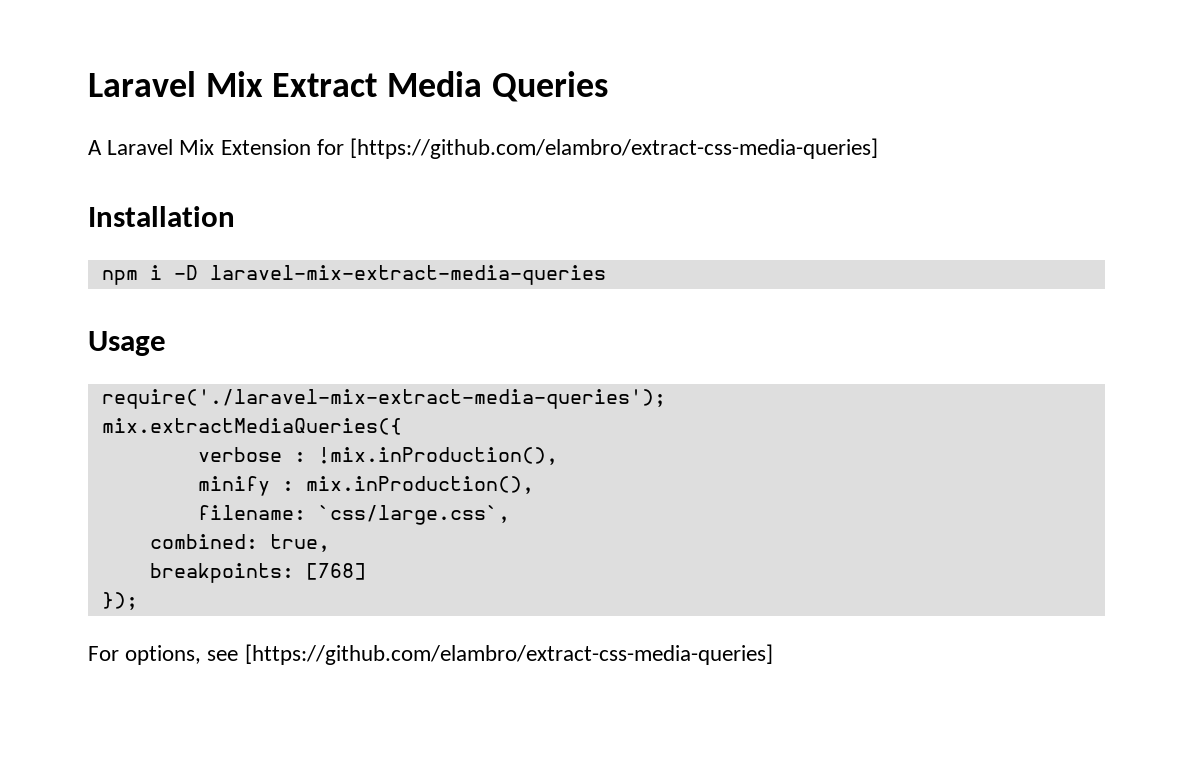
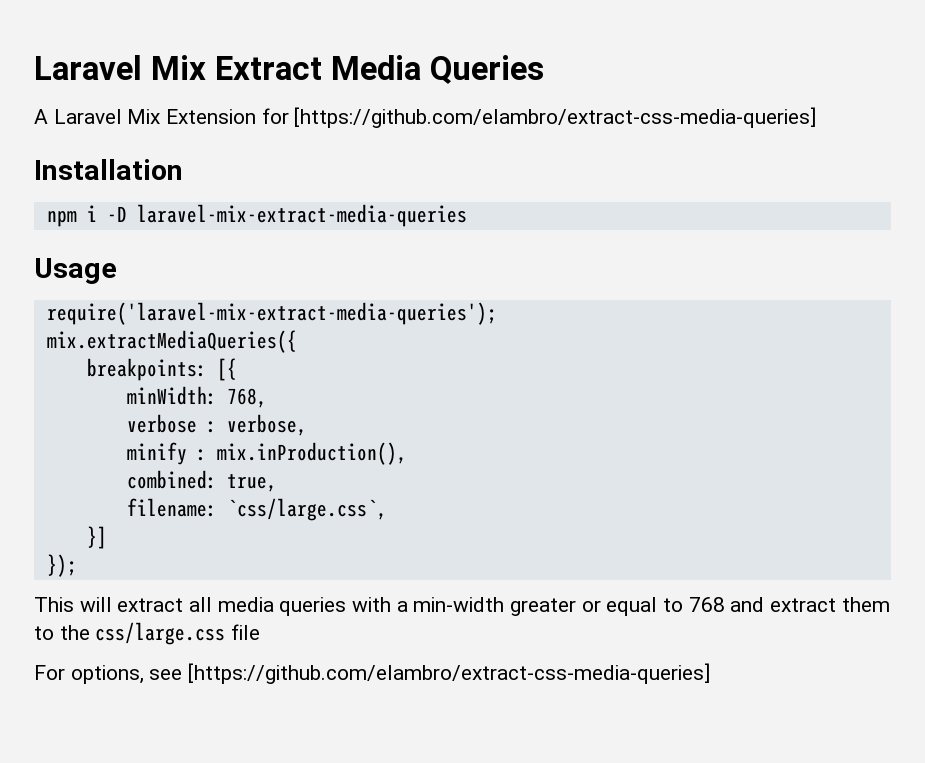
- require('./laravel-mix-extract-media-queries');
+ require('laravel-mix-extract-media-queries');
+ breakpoints: [{
+ minWidth: 768,
- verbose : !mix.inProduction(),
+ verbose : verbose,
+ combined: true,
- combined: true,
- breakpoints: [768]
+ }]
  });
+ This will extract all media queries with a min-width greater or equal to 768 and extract them to the css/large.css file

